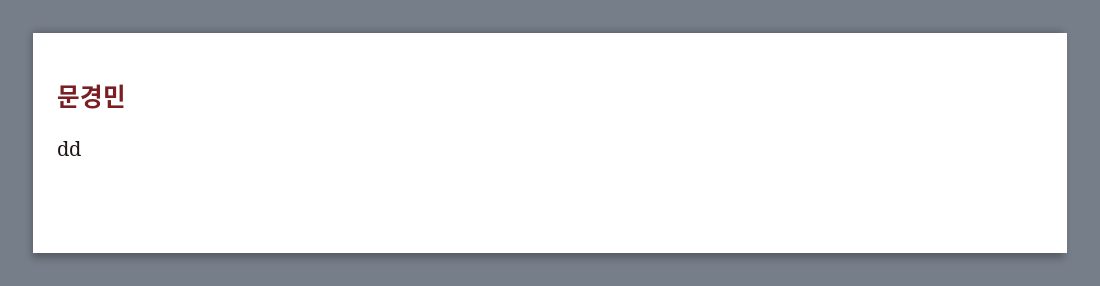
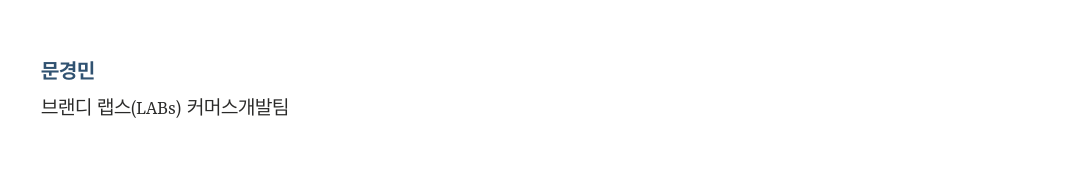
- dd
+ 브랜디 랩스(LABs) 커머스개발팀

